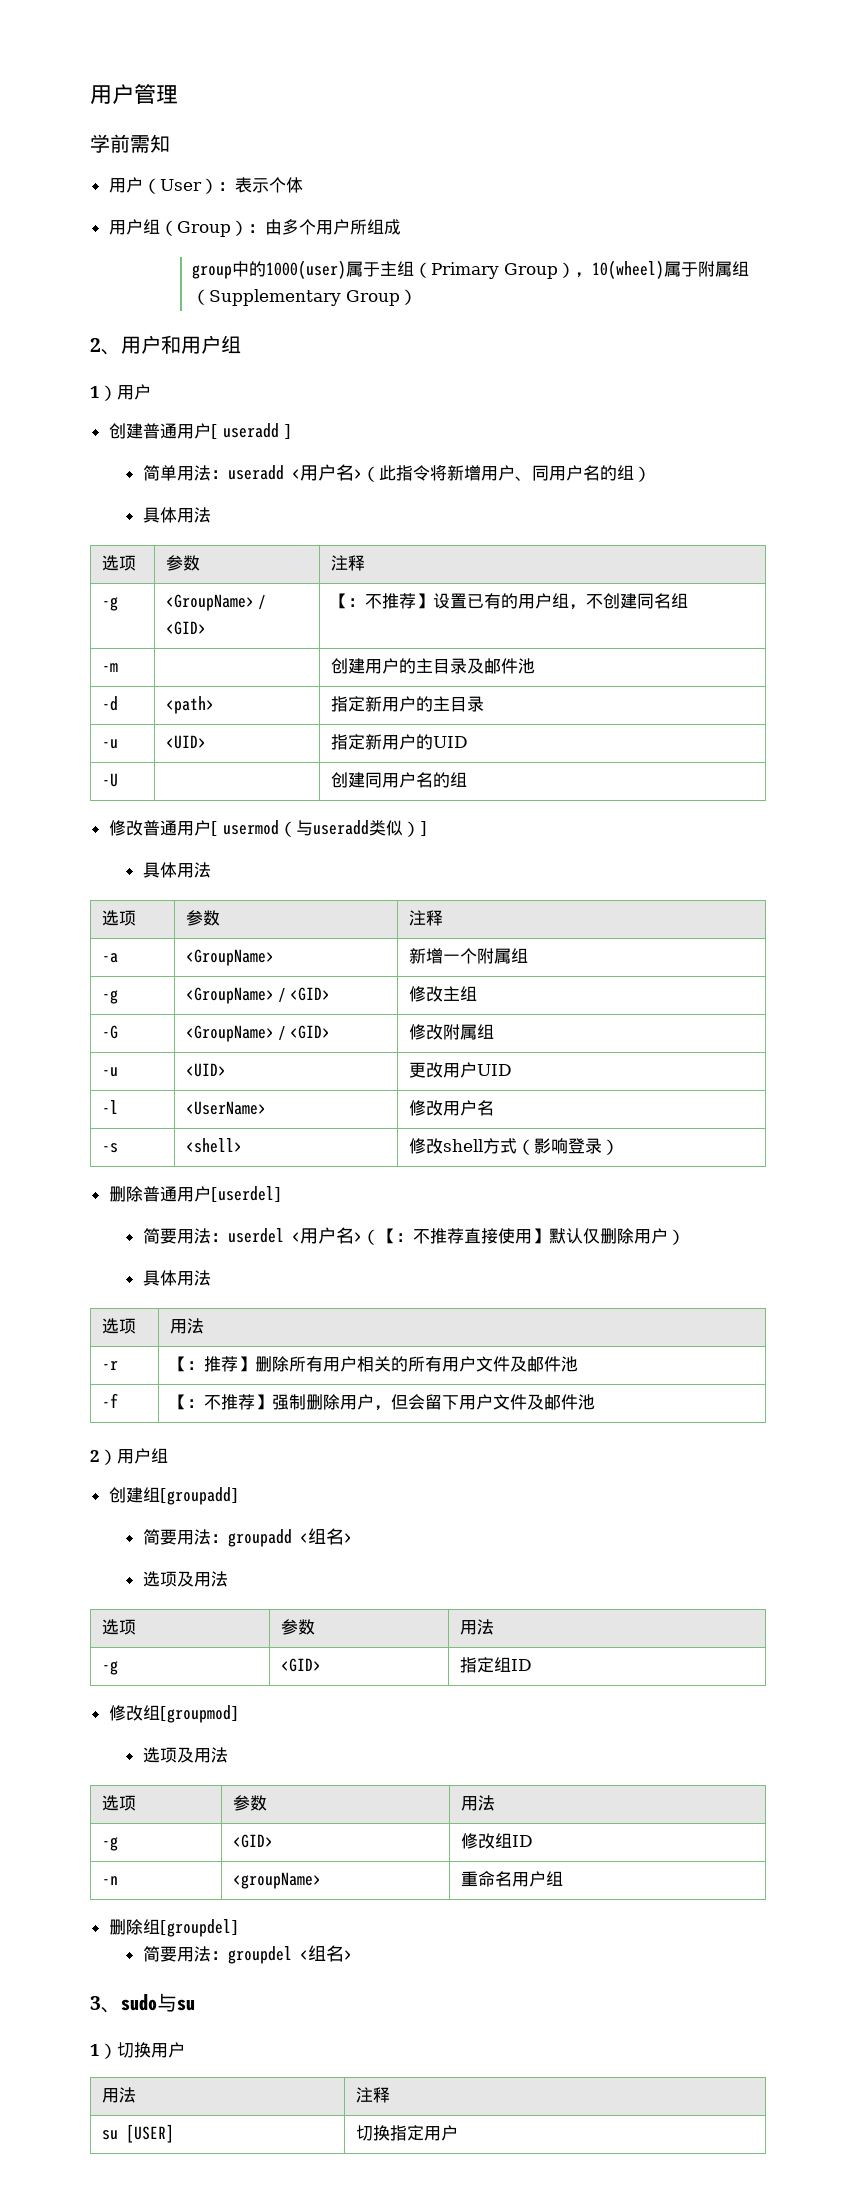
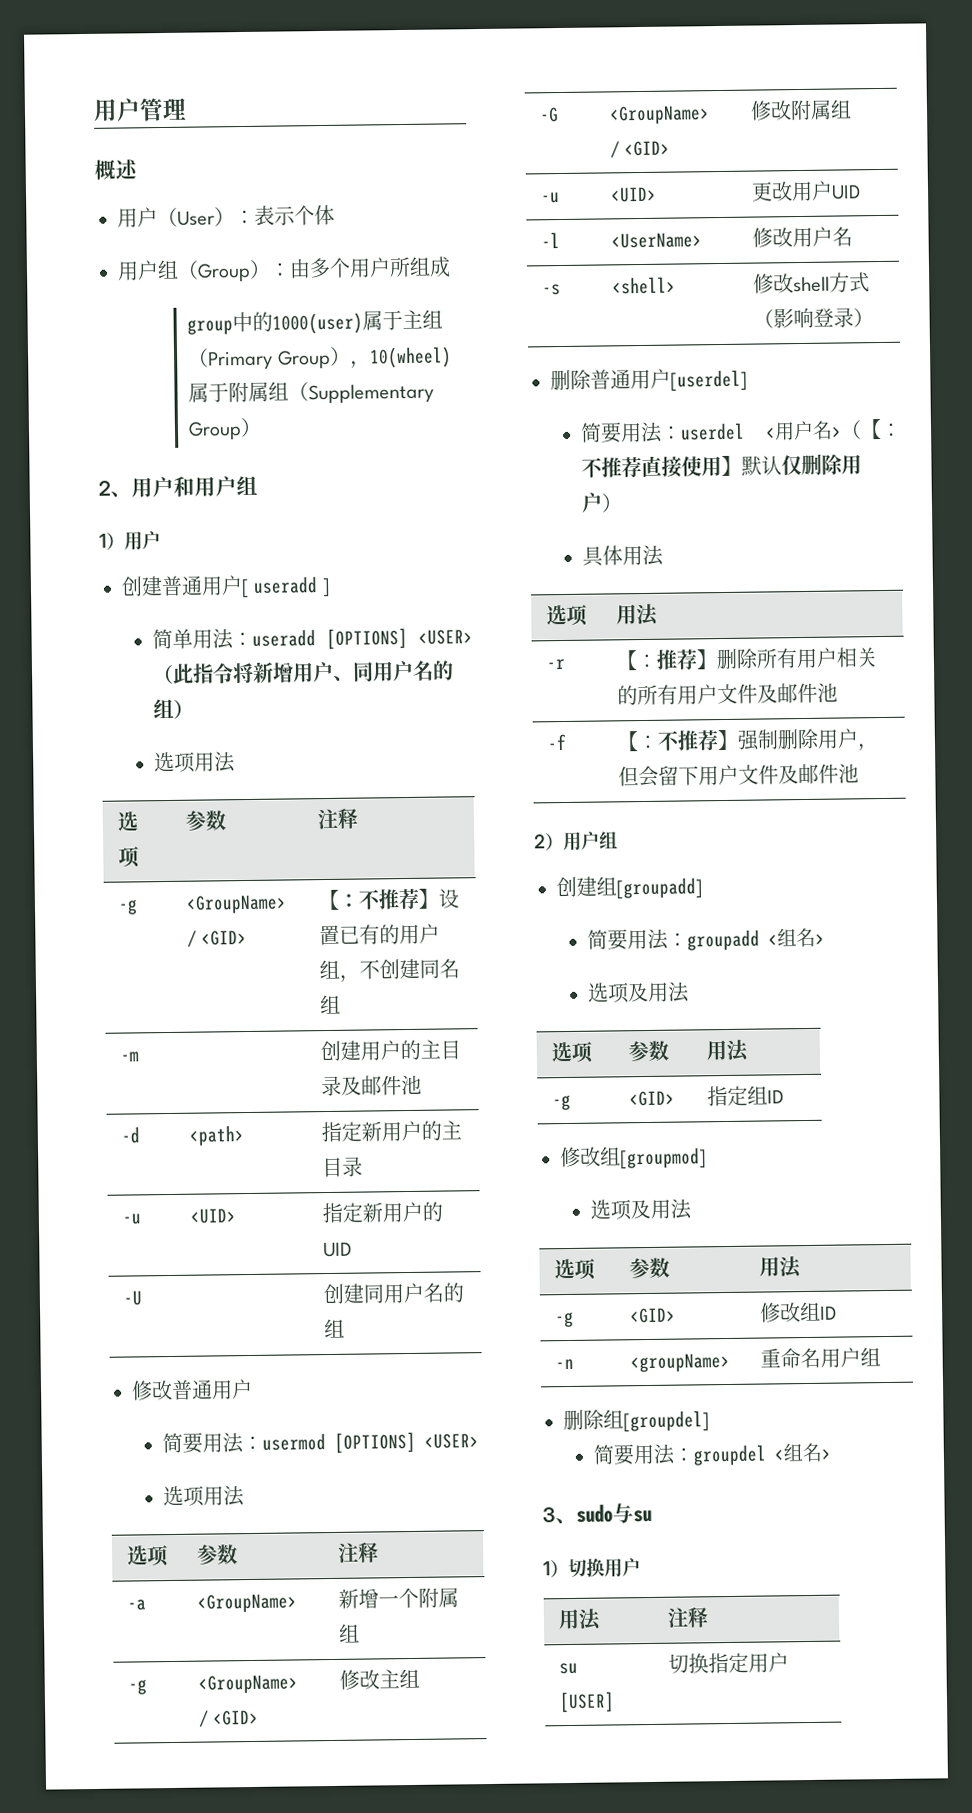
- 学前需知
+ 概述
- 简单用法：useradd <用户名>（此指令将新增用户、同用户名的组）
- 具体用法
+ 简单用法：useradd [OPTIONS] <USER>（此指令将新增用户、同用户名的组）
+ 选项用法
- 修改普通用户[ usermod（与useradd类似）]
- 具体用法
+ 修改普通用户
+ 简要用法：usermod [OPTIONS] <USER>
+ 选项用法

